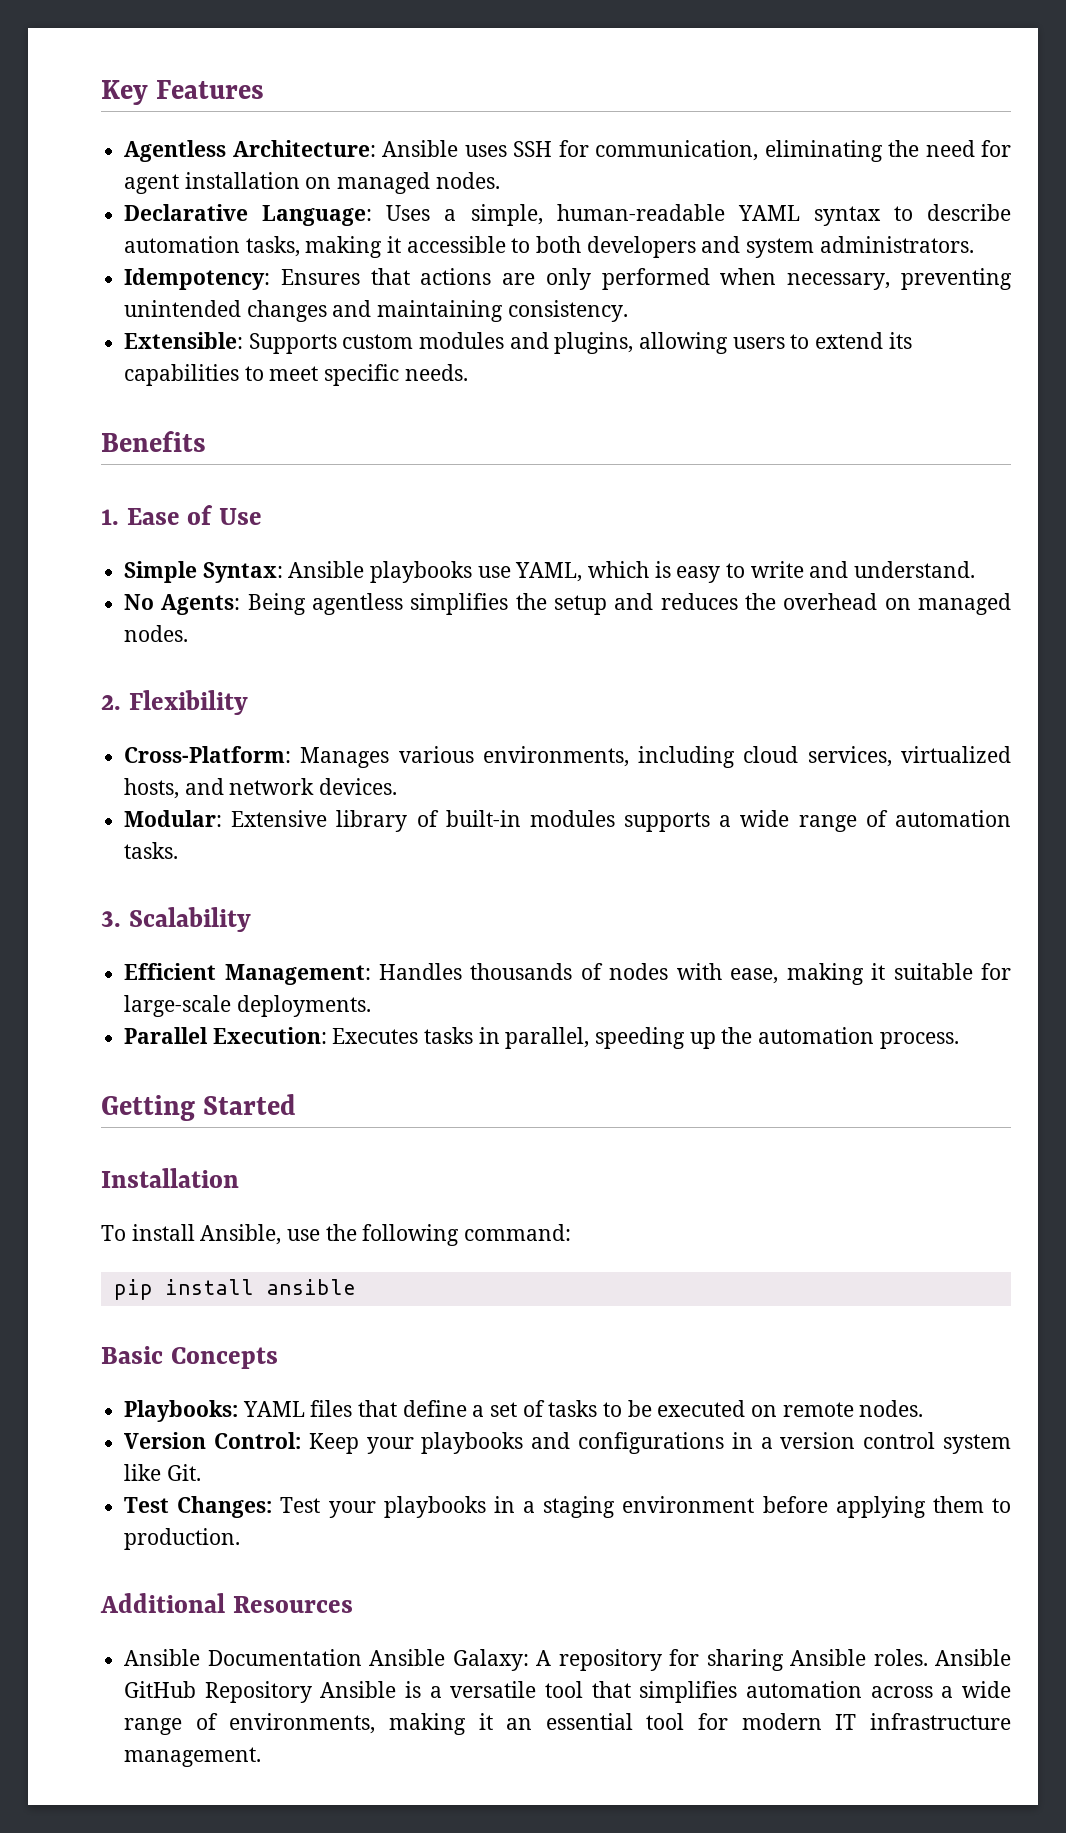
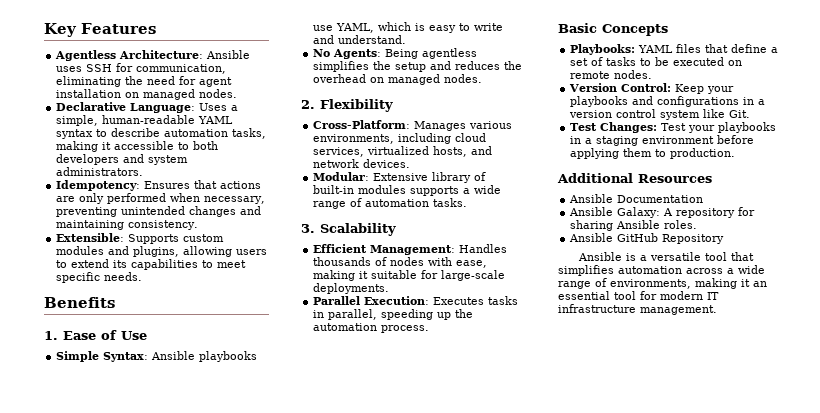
- Getting Started
- Installation
- To install Ansible, use the following command:
- pip install ansible
- Ansible Documentation Ansible Galaxy: A repository for sharing Ansible roles. Ansible GitHub Repository Ansible is a versatile tool that simplifies automation across a wide range of environments, making it an essential tool for modern IT infrastructure management.
+ Ansible Documentation
+ Ansible Galaxy: A repository for sharing Ansible roles.
+ Ansible GitHub Repository
+ Ansible is a versatile tool that simplifies automation across a wide range of environments, making it an essential tool for modern IT infrastructure management.

